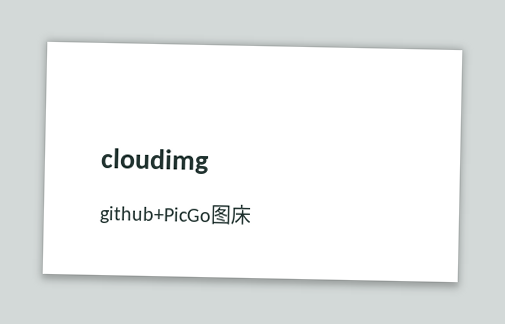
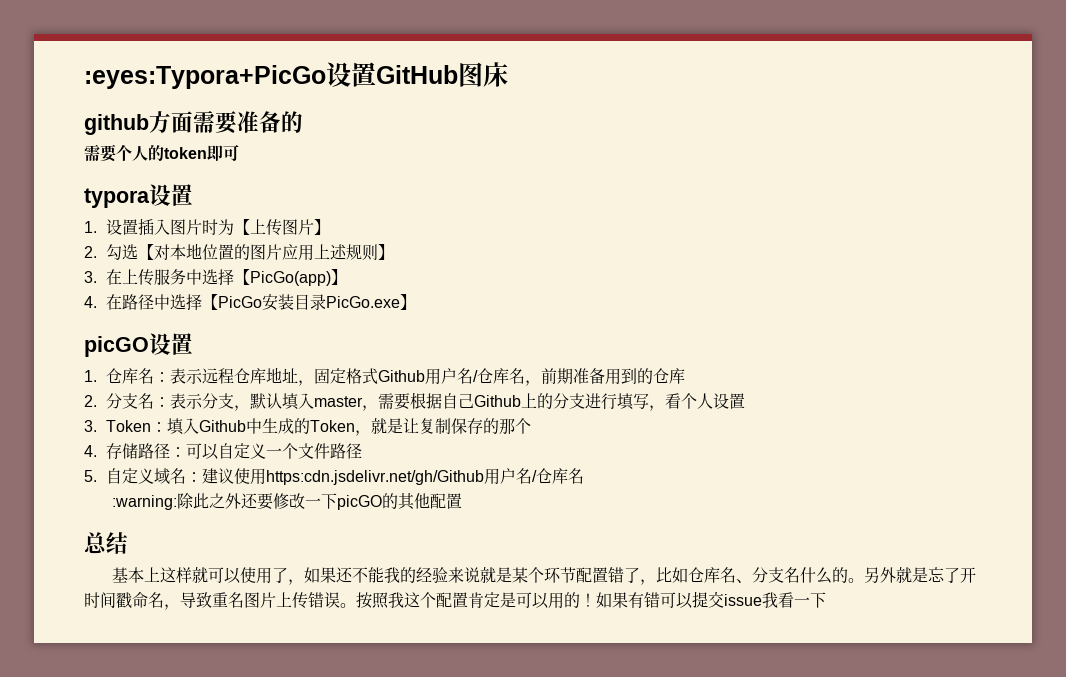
- cloudimg
- github+PicGo图床
+ :eyes:Typora+PicGo设置GitHub图床
+ github方面需要准备的
+ 需要个人的token即可
+ typora设置
+ 1.设置插入图片时为【上传图片】
+ 2.勾选【对本地位置的图片应用上述规则】
+ 3.在上传服务中选择【PicGo(app)】
+ 4.在路径中选择【PicGo安装目录PicGo.exe】
+ picGO设置
+ 1.仓库名：表示远程仓库地址，固定格式Github用户名/仓库名，前期准备用到的仓库
+ 2.分支名：表示分支，默认填入master，需要根据自己Github上的分支进行填写，看个人设置
+ 3. Token：填入Github中生成的Token，就是让复制保存的那个
+ 4.存储路径：可以自定义一个文件路径
+ 5.自定义域名：建议使用https:cdn.jsdelivr.net/gh/Github用户名/仓库名
+ :warning:除此之外还要修改一下picGO的其他配置
+ 总结
+ 基本上这样就可以使用了，如果还不能我的经验来说就是某个环节配置错了，比如仓库名、分支名什么的。另外就是忘了开时间戳命名，导致重名图片上传错误。按照我这个配置肯定是可以用的！如果有错可以提交issue我看一下

